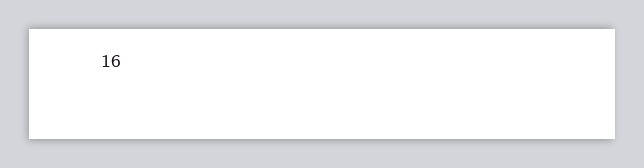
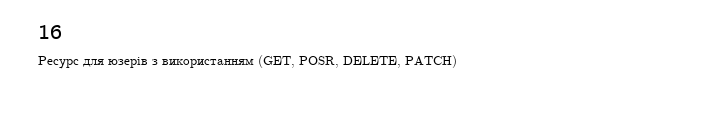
+ Ресурс для юзерів з використанням (GET, POSR, DELETE, PATCH)

